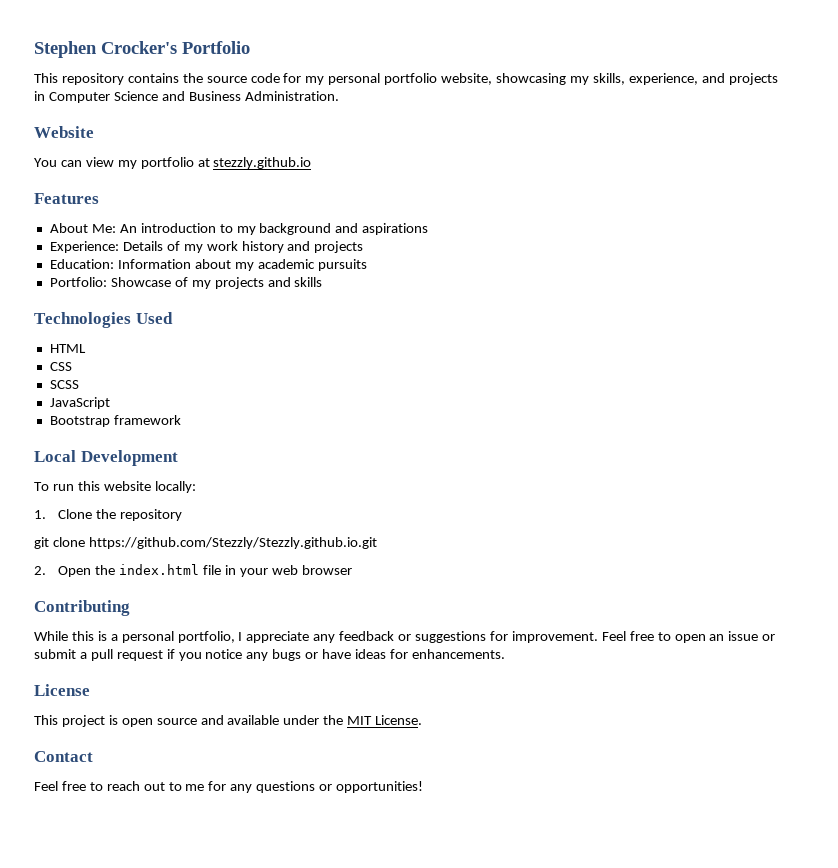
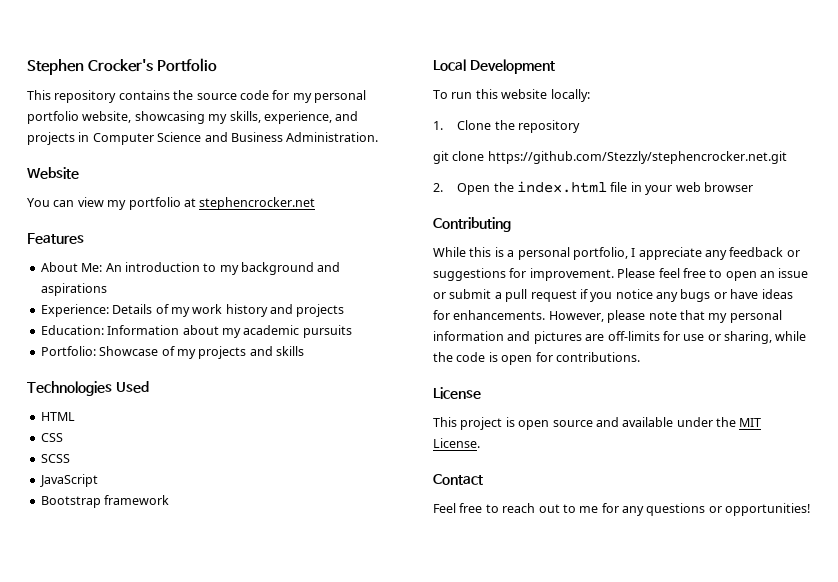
- You can view my portfolio at stezzly.github.io
+ You can view my portfolio at stephencrocker.net
- git clone https://github.com/Stezzly/Stezzly.github.io.git
+ git clone https://github.com/Stezzly/stephencrocker.net.git
- Feel free to open an issue or submit a pull request if you notice any bugs or have ideas for enhancements.
+ Please feel free to open an issue or submit a pull request if you notice any bugs or have ideas for enhancements. However, please note that my personal information and pictures are off-limits for use or sharing, while the code is open for contributions.

